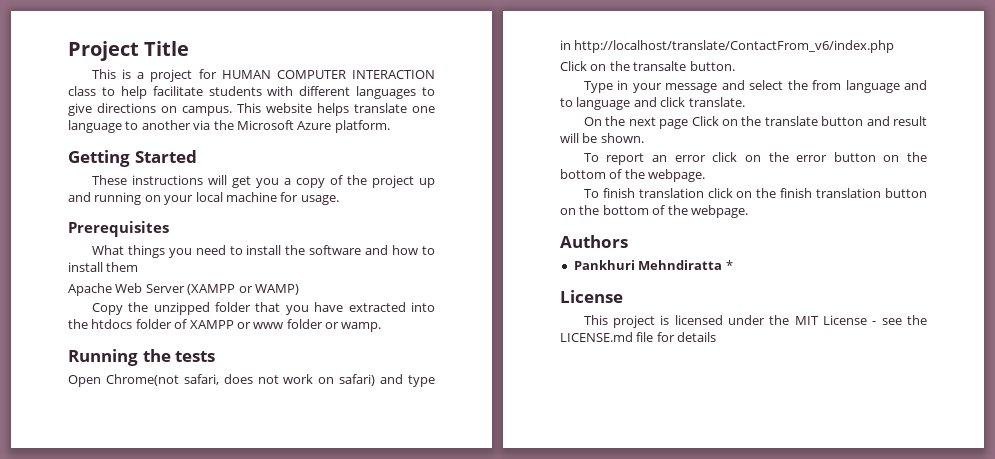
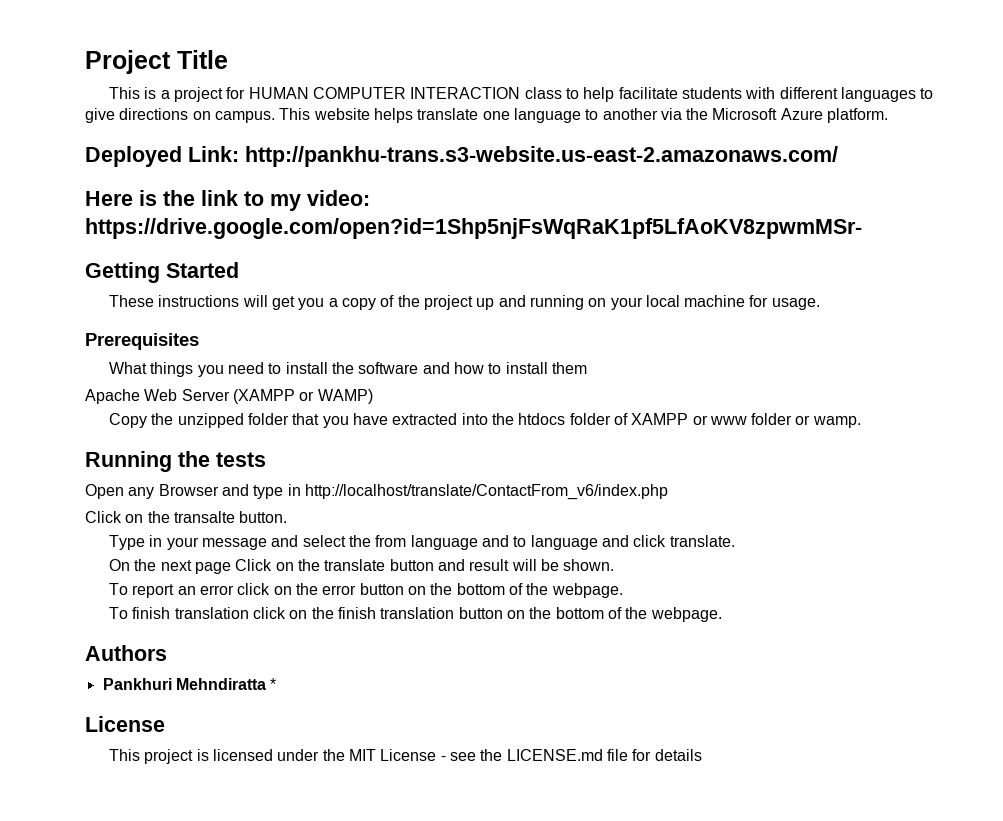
+ Deployed Link: http://pankhu-trans.s3-website.us-east-2.amazonaws.com/
+ Here is the link to my video: https://drive.google.com/open?id=1Shp5njFsWqRaK1pf5LfAoKV8zpwmMSr-
- Open Chrome(not safari, does not work on safari) and type in http://localhost/translate/ContactFrom_v6/index.php
+ Open any Browser and type in http://localhost/translate/ContactFrom_v6/index.php

